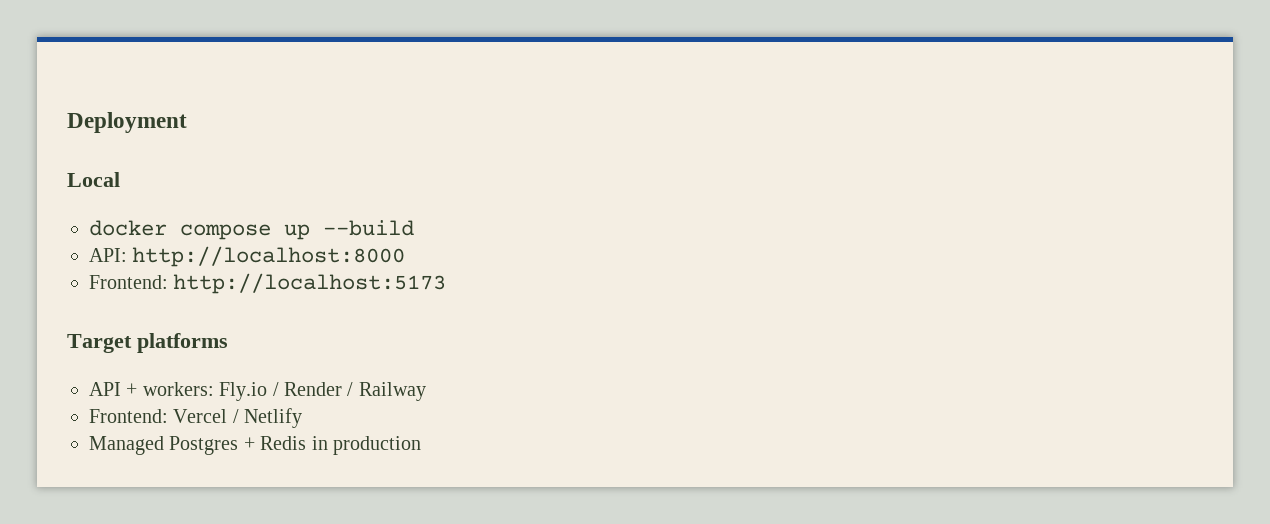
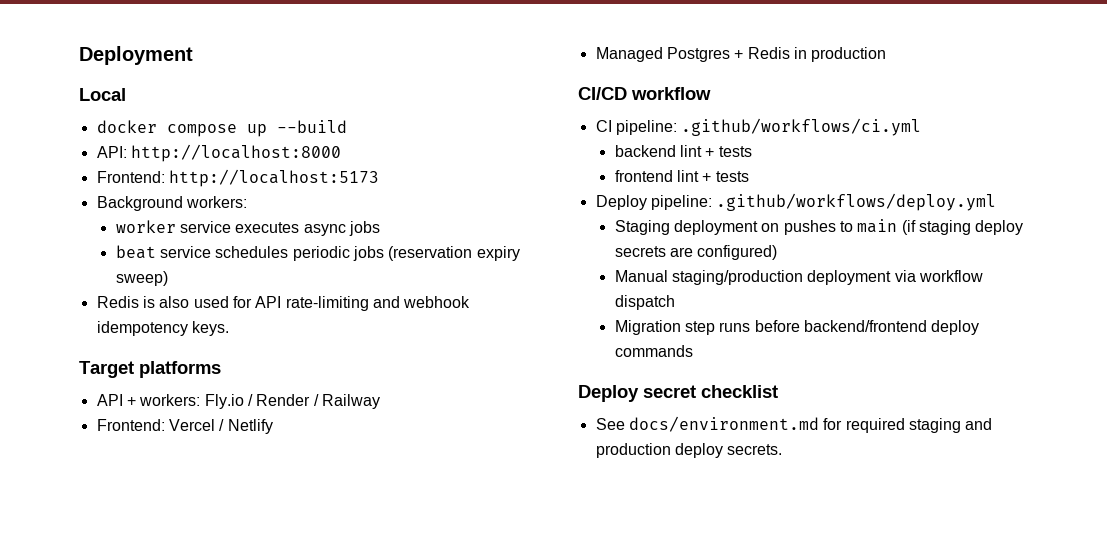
+ Background workers:
+ worker service executes async jobs
+ beat service schedules periodic jobs (reservation expiry sweep)
+ Redis is also used for API rate-limiting and webhook idempotency keys.
+ CI/CD workflow
+ CI pipeline: .github/workflows/ci.yml
+ backend lint + tests
+ frontend lint + tests
+ Deploy pipeline: .github/workflows/deploy.yml
+ Staging deployment on pushes to main (if staging deploy secrets are configured)
+ Manual staging/production deployment via workflow dispatch
+ Migration step runs before backend/frontend deploy commands
+ Deploy secret checklist
+ See docs/environment.md for required staging and production deploy secrets.

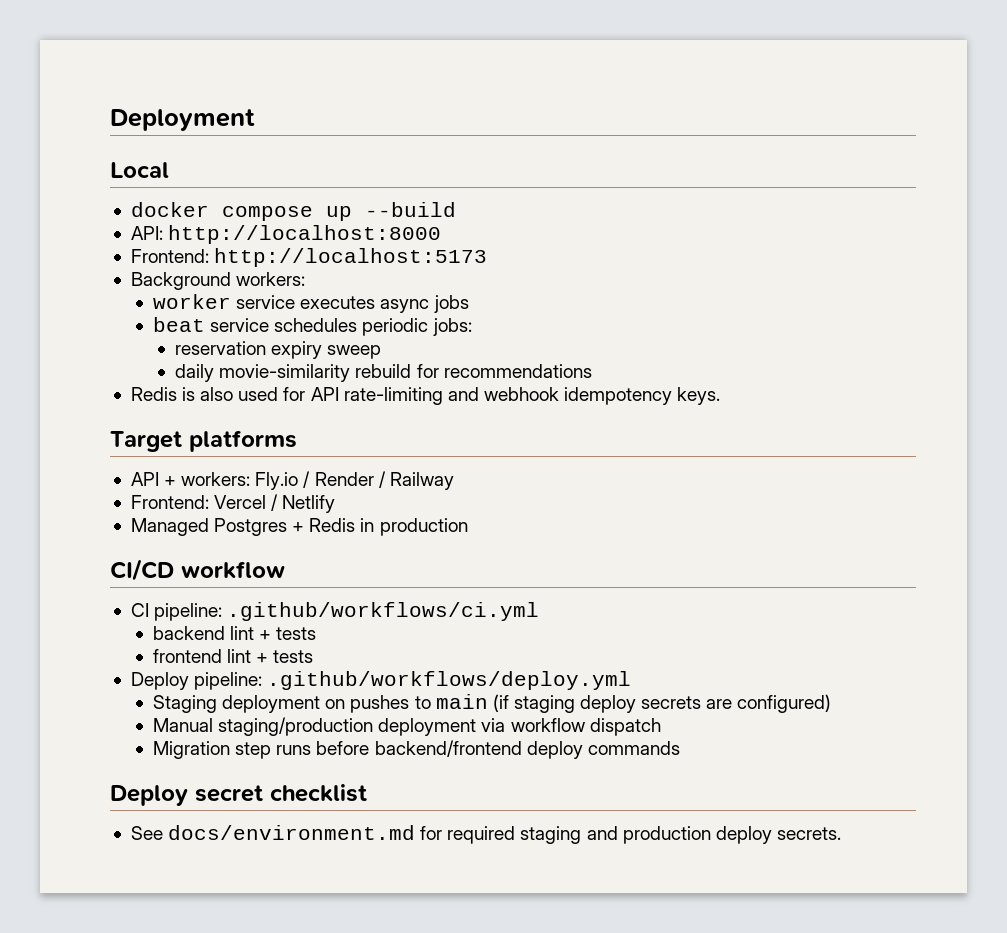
- beat service schedules periodic jobs (reservation expiry sweep)
+ beat service schedules periodic jobs:
+ reservation expiry sweep
+ daily movie-similarity rebuild for recommendations

